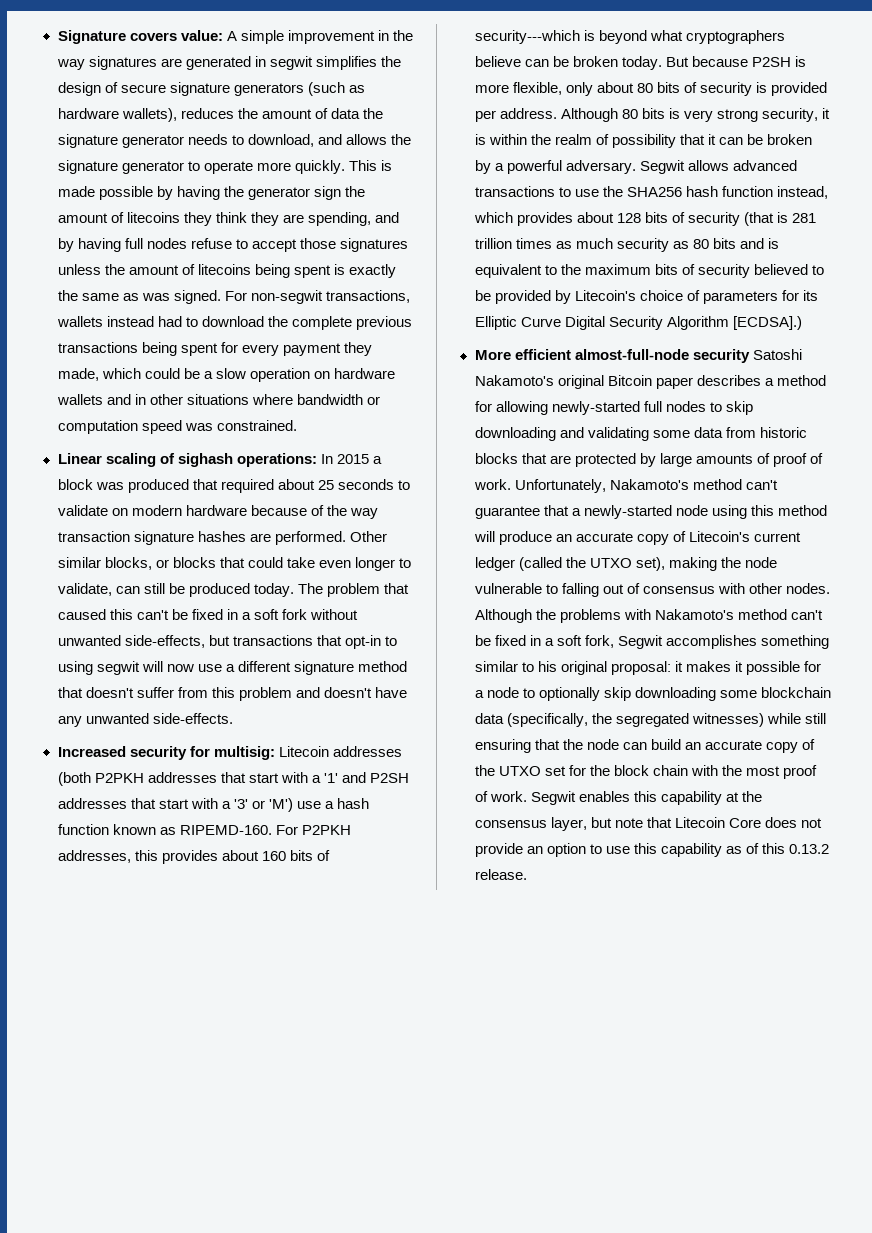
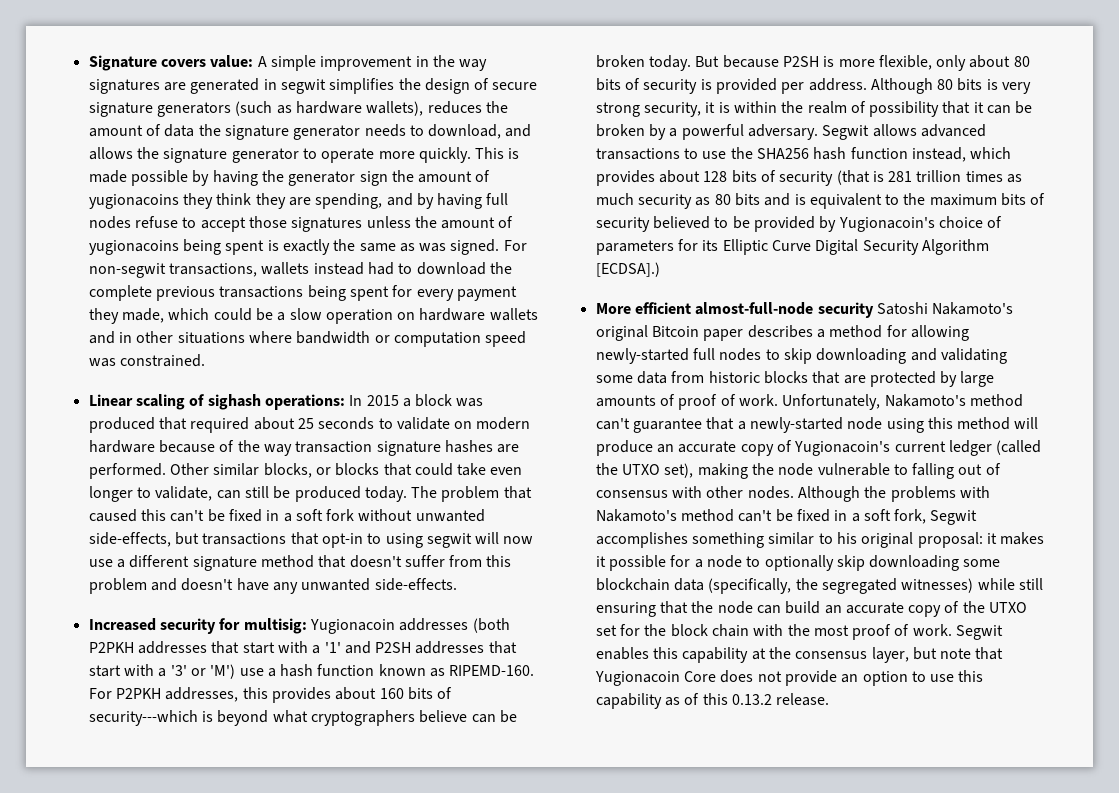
- This is made possible by having the generator sign the amount of litecoins they think they are spending, and by having full nodes refuse to accept those signatures unless the amount of litecoins being spent is exactly the same as was signed.
+ This is made possible by having the generator sign the amount of yugionacoins they think they are spending, and by having full nodes refuse to accept those signatures unless the amount of yugionacoins being spent is exactly the same as was signed.
- Increased security for multisig: Litecoin addresses (both P2PKH addresses that start with a '1' and P2SH addresses that start with a '3' or 'M') use a hash function known as RIPEMD-160.
+ Increased security for multisig: Yugionacoin addresses (both P2PKH addresses that start with a '1' and P2SH addresses that start with a '3' or 'M') use a hash function known as RIPEMD-160.
- Segwit allows advanced transactions to use the SHA256 hash function instead, which provides about 128 bits of security (that is 281 trillion times as much security as 80 bits and is equivalent to the maximum bits of security believed to be provided by Litecoin's choice of parameters for its Elliptic Curve Digital Security Algorithm [ECDSA].)
+ Segwit allows advanced transactions to use the SHA256 hash function instead, which provides about 128 bits of security (that is 281 trillion times as much security as 80 bits and is equivalent to the maximum bits of security believed to be provided by Yugionacoin's choice of parameters for its Elliptic Curve Digital Security Algorithm [ECDSA].)
- Unfortunately, Nakamoto's method can't guarantee that a newly-started node using this method will produce an accurate copy of Litecoin's current ledger (called the UTXO set), making the node vulnerable to falling out of consensus with other nodes.
+ Unfortunately, Nakamoto's method can't guarantee that a newly-started node using this method will produce an accurate copy of Yugionacoin's current ledger (called the UTXO set), making the node vulnerable to falling out of consensus with other nodes.
- Segwit enables this capability at the consensus layer, but note that Litecoin Core does not provide an option to use this capability as of this 0.13.2 release.
+ Segwit enables this capability at the consensus layer, but note that Yugionacoin Core does not provide an option to use this capability as of this 0.13.2 release.

